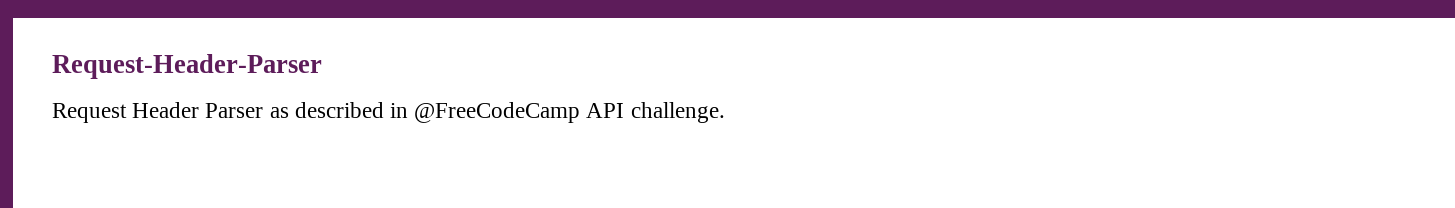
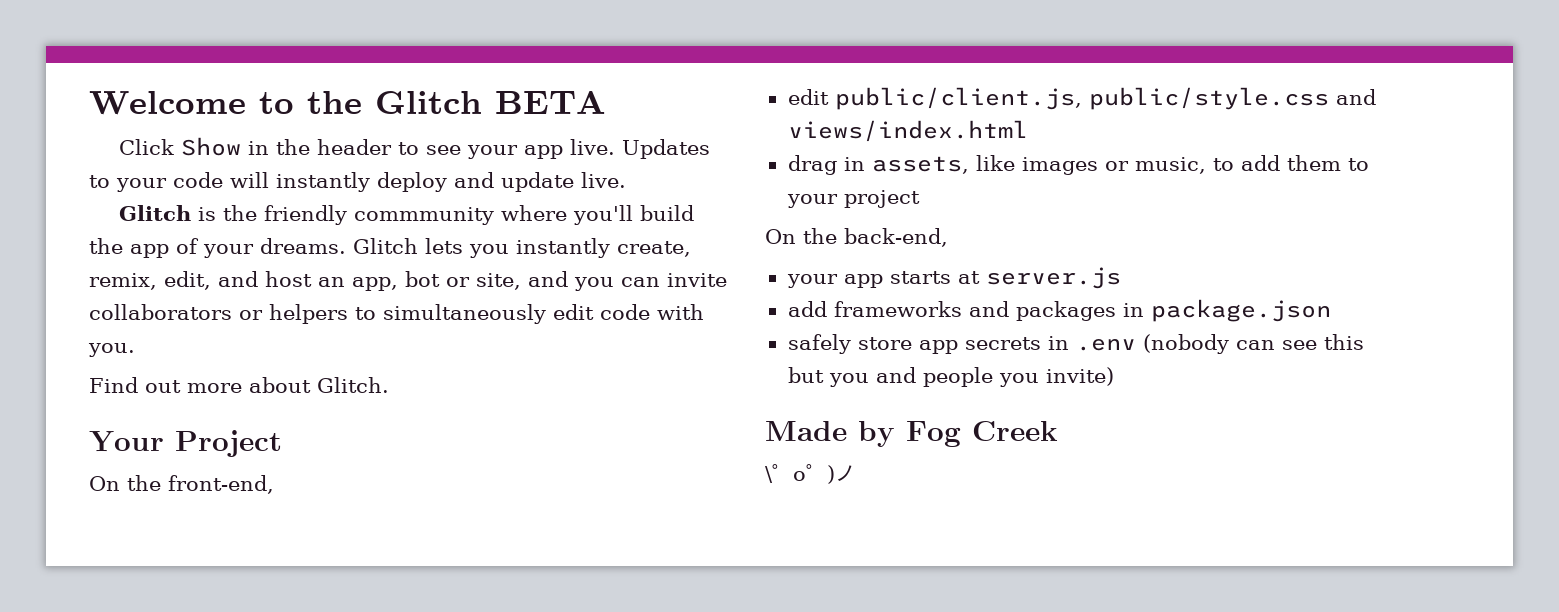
- Request-Header-Parser
- Request Header Parser as described in @FreeCodeCamp API challenge.
+ Welcome to the Glitch BETA
+ Click Show in the header to see your app live. Updates to your code will instantly deploy and update live.
+ Glitch is the friendly commmunity where you'll build the app of your dreams. Glitch lets you instantly create, remix, edit, and host an app, bot or site, and you can invite collaborators or helpers to simultaneously edit code with you.
+ Find out more about Glitch.
+ Your Project
+ On the front-end,
+ edit public/client.js, public/style.css and views/index.html
+ drag in assets, like images or music, to add them to your project
+ On the back-end,
+ your app starts at server.js
+ add frameworks and packages in package.json
+ safely store app secrets in .env (nobody can see this but you and people you invite)
+ Made by Fog Creek
+ \゜o゜)ノ

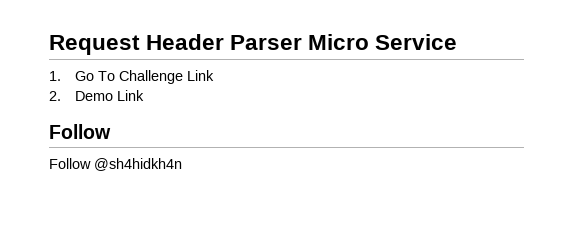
- Welcome to the Glitch BETA
- Click Show in the header to see your app live. Updates to your code will instantly deploy and update live.
- Glitch is the friendly commmunity where you'll build the app of your dreams. Glitch lets you instantly create, remix, edit, and host an app, bot or site, and you can invite collaborators or helpers to simultaneously edit code with you.
- Find out more about Glitch.
- Your Project
- On the front-end,
- edit public/client.js, public/style.css and views/index.html
- drag in assets, like images or music, to add them to your project
- On the back-end,
- your app starts at server.js
- add frameworks and packages in package.json
- safely store app secrets in .env (nobody can see this but you and people you invite)
- Made by Fog Creek
- \゜o゜)ノ
+ Request Header Parser Micro Service
+ 1. Go To Challenge Link
+ 2. Demo Link
+ Follow
+ Follow @sh4hidkh4n

